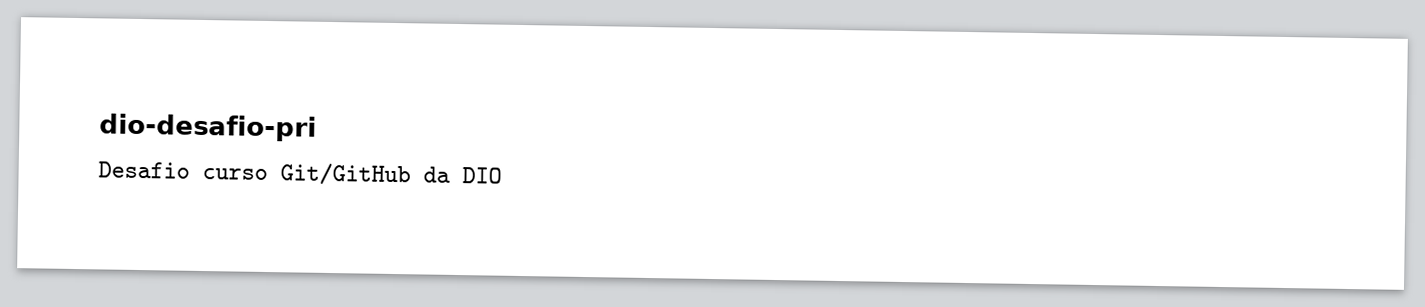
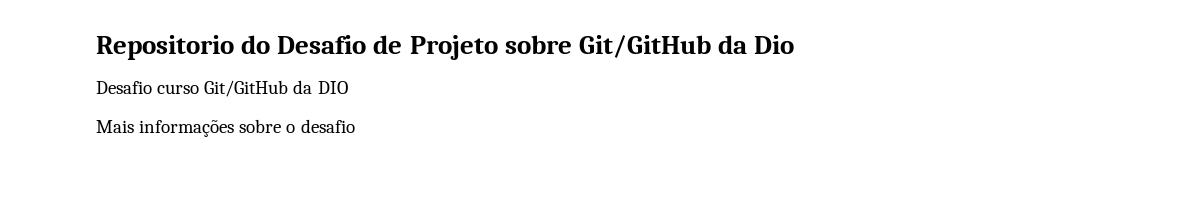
- dio-desafio-pri
+ Repositorio do Desafio de Projeto sobre Git/GitHub da Dio
+ Mais informações sobre o desafio

